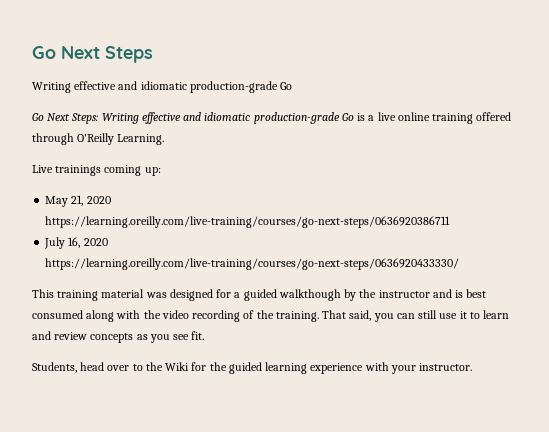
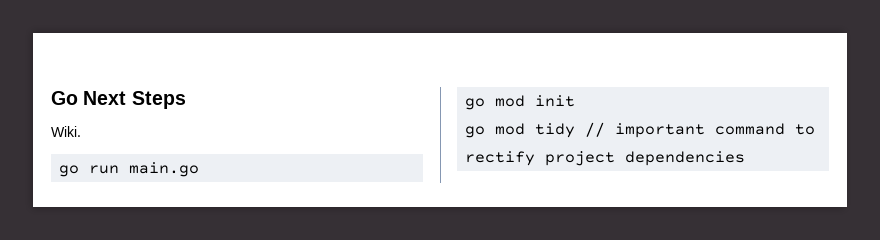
  Go Next Steps
- Writing effective and idiomatic production-grade Go
- Go Next Steps: Writing effective and idiomatic production-grade Go is a live online training offered through O'Reilly Learning.
- Live trainings coming up:
- May 21, 2020 https://learning.oreilly.com/live-training/courses/go-next-steps/0636920386711
- July 16, 2020 https://learning.oreilly.com/live-training/courses/go-next-steps/0636920433330/
- This training material was designed for a guided walkthough by the instructor and is best consumed along with the video recording of the training. That said, you can still use it to learn and review concepts as you see fit.
- Students, head over to the Wiki for the guided learning experience with your instructor.
+ Wiki.
+ go run main.go
+ go mod init
+ go mod tidy // important command to rectify project dependencies

